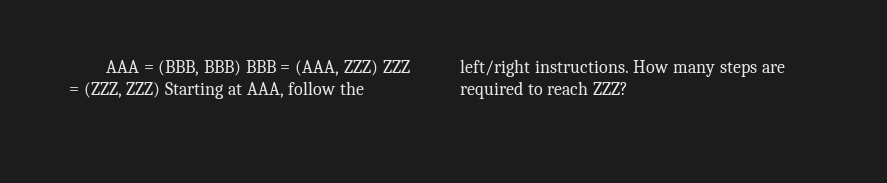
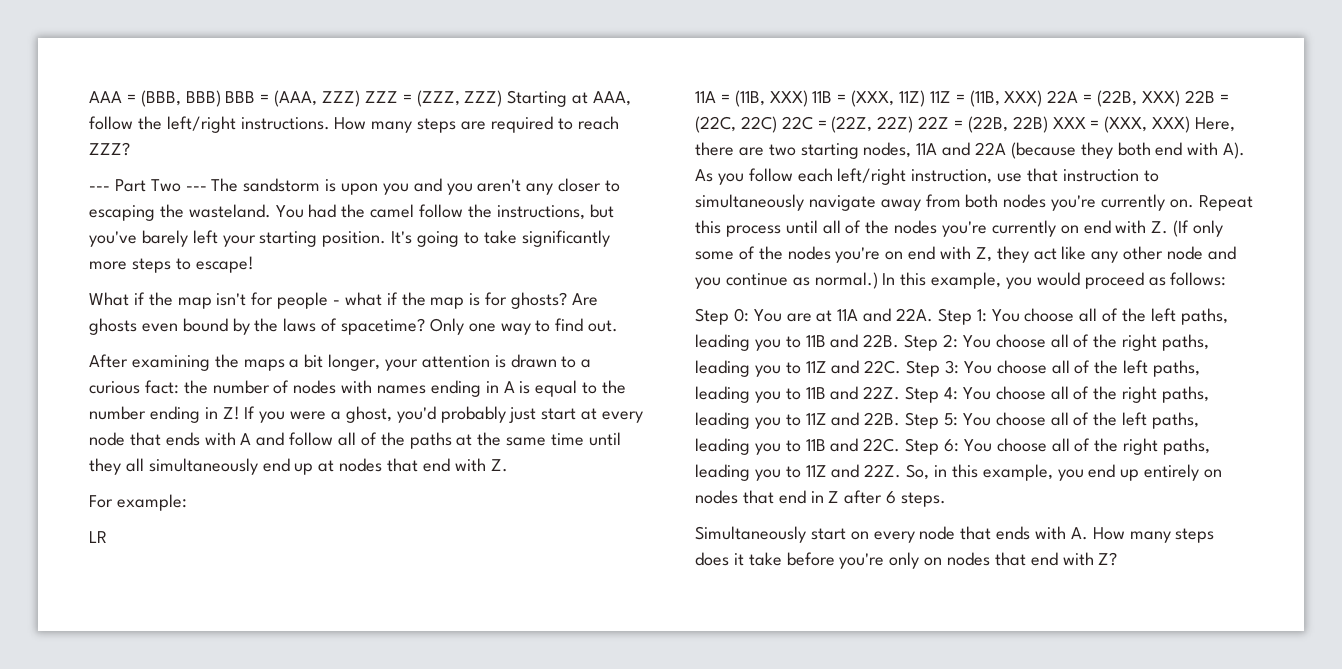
+ --- Part Two --- The sandstorm is upon you and you aren't any closer to escaping the wasteland. You had the camel follow the instructions, but you've barely left your starting position. It's going to take significantly more steps to escape!
+ What if the map isn't for people - what if the map is for ghosts? Are ghosts even bound by the laws of spacetime? Only one way to find out.
+ After examining the maps a bit longer, your attention is drawn to a curious fact: the number of nodes with names ending in A is equal to the number ending in Z! If you were a ghost, you'd probably just start at every node that ends with A and follow all of the paths at the same time until they all simultaneously end up at nodes that end with Z.
+ For example:
+ LR
+ 11A = (11B, XXX) 11B = (XXX, 11Z) 11Z = (11B, XXX) 22A = (22B, XXX) 22B = (22C, 22C) 22C = (22Z, 22Z) 22Z = (22B, 22B) XXX = (XXX, XXX) Here, there are two starting nodes, 11A and 22A (because they both end with A). As you follow each left/right instruction, use that instruction to simultaneously navigate away from both nodes you're currently on. Repeat this process until all of the nodes you're currently on end with Z. (If only some of the nodes you're on end with Z, they act like any other node and you continue as normal.) In this example, you would proceed as follows:
+ Step 0: You are at 11A and 22A. Step 1: You choose all of the left paths, leading you to 11B and 22B. Step 2: You choose all of the right paths, leading you to 11Z and 22C. Step 3: You choose all of the left paths, leading you to 11B and 22Z. Step 4: You choose all of the right paths, leading you to 11Z and 22B. Step 5: You choose all of the left paths, leading you to 11B and 22C. Step 6: You choose all of the right paths, leading you to 11Z and 22Z. So, in this example, you end up entirely on nodes that end in Z after 6 steps.
+ Simultaneously start on every node that ends with A. How many steps does it take before you're only on nodes that end with Z?

